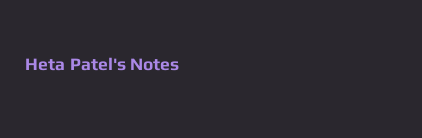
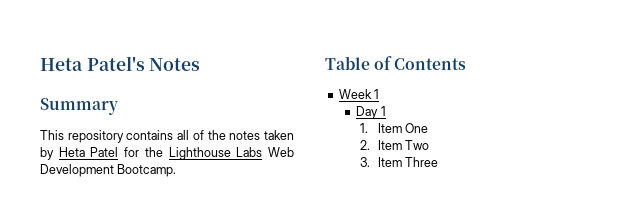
+ Summary
+ This repository contains all of the notes taken by Heta Patel for the Lighthouse Labs Web Development Bootcamp.
+ Table of Contents
+ Week 1
+ Day 1
+ 1. Item One
+ 2. Item Two
+ 3. Item Three

